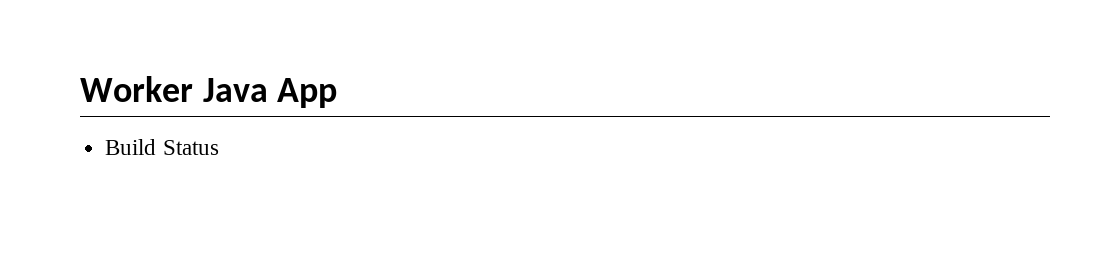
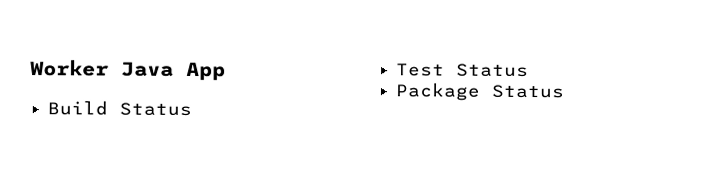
+ Test Status
+ Package Status

